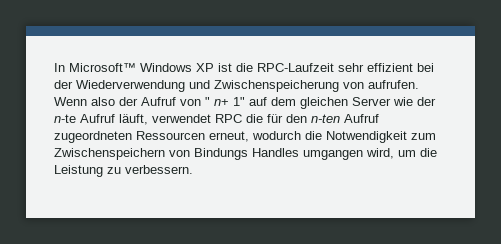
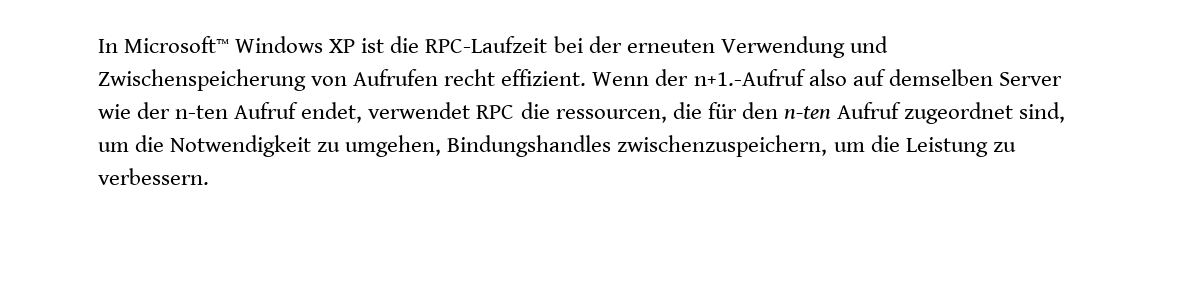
- In Microsoft™ Windows XP ist die RPC-Laufzeit sehr effizient bei der Wiederverwendung und Zwischenspeicherung von aufrufen. Wenn also der Aufruf von " n+ 1" auf dem gleichen Server wie der n-te Aufruf läuft, verwendet RPC die für den n-ten Aufruf zugeordneten Ressourcen erneut, wodurch die Notwendigkeit zum Zwischenspeichern von Bindungs Handles umgangen wird, um die Leistung zu verbessern.
+ In Microsoft™ Windows XP ist die RPC-Laufzeit bei der erneuten Verwendung und Zwischenspeicherung von Aufrufen recht effizient. Wenn der n+1.-Aufruf also auf demselben Server wie der n-ten Aufruf endet, verwendet RPC die ressourcen, die für den n-ten Aufruf zugeordnet sind, um die Notwendigkeit zu umgehen, Bindungshandles zwischenzuspeichern, um die Leistung zu verbessern.

